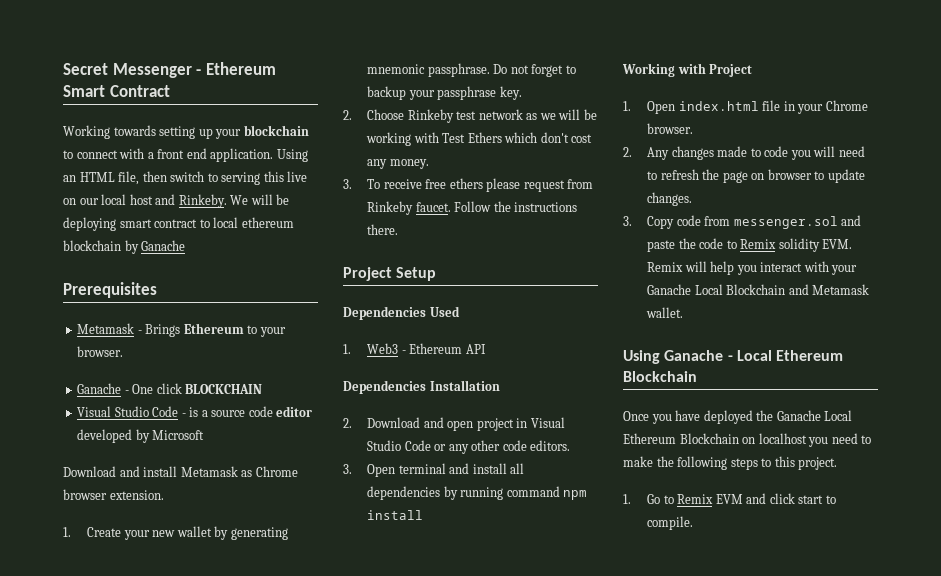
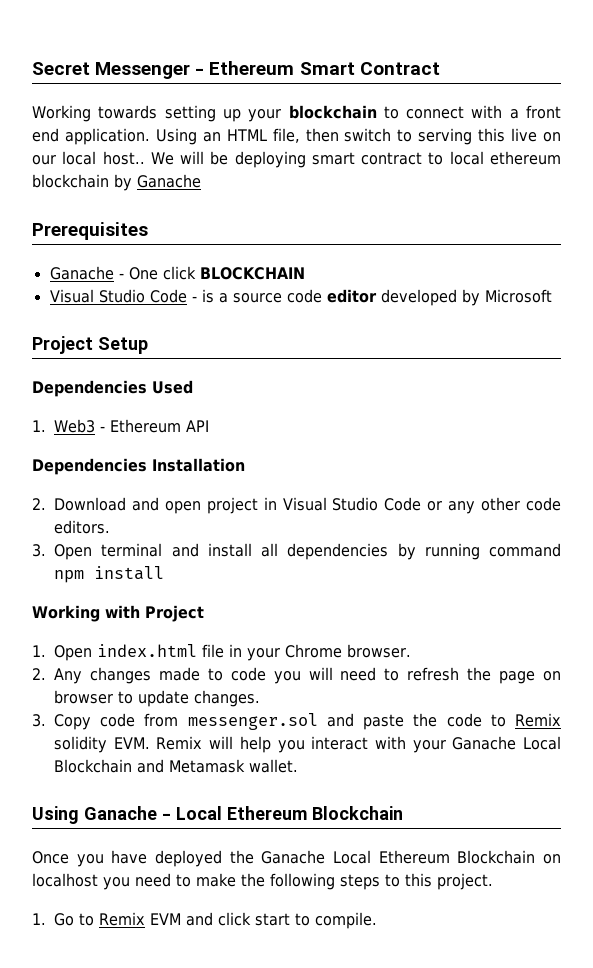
- Using an HTML file, then switch to serving this live on our local host and Rinkeby.
+ Using an HTML file, then switch to serving this live on our local host..
- Metamask - Brings Ethereum to your browser.
- Download and install Metamask as Chrome browser extension.
- 1. Create your new wallet by generating mnemonic passphrase. Do not forget to backup your passphrase key.
- 2. Choose Rinkeby test network as we will be working with Test Ethers which don't cost any money.
- 3. To receive free ethers please request from Rinkeby faucet. Follow the instructions there.

